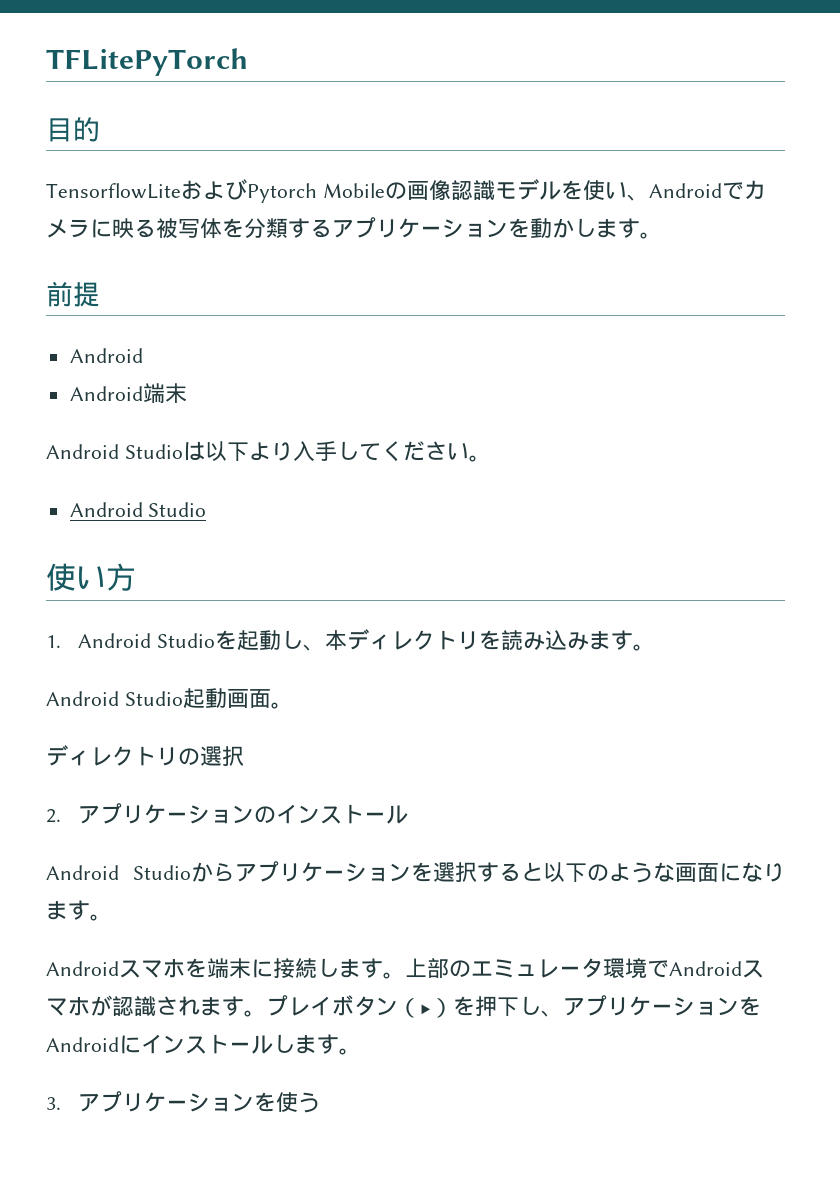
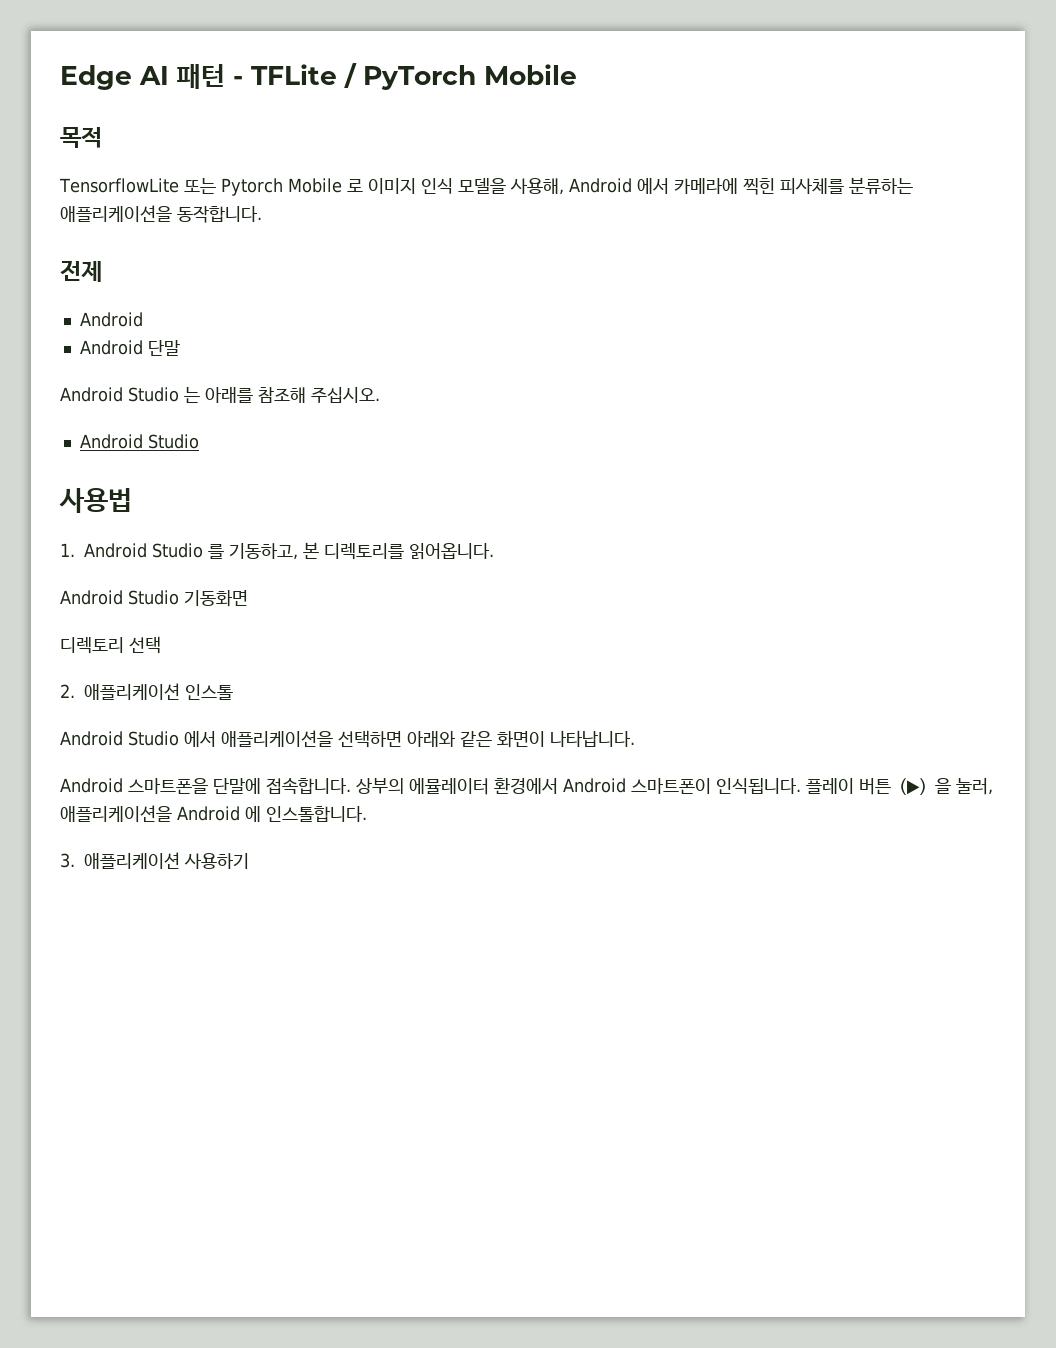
- TFLitePyTorch
- 目的
+ Edge AI 패턴 - TFLite / PyTorch Mobile
+ 목적
- TensorflowLiteおよびPytorch Mobileの画像認識モデルを使い、Androidでカメラに映る被写体を分類するアプリケーションを動かします。
- 前提
+ TensorflowLite 또는 Pytorch Mobile 로 이미지 인식 모델을 사용해, Android 에서 카메라에 찍힌 피사체를 분류하는 애플리케이션을 동작합니다.
+ 전제
- Android端末
- Android Studioは以下より入手してください。
+ Android 단말
+ Android Studio 는 아래를 참조해 주십시오.
- 使い方
+ 사용법
- 1. Android Studioを起動し、本ディレクトリを読み込みます。
- Android Studio起動画面。
- ディレクトリの選択
- 2.アプリケーションのインストール
- Android Studioからアプリケーションを選択すると以下のような画面になります。
- Androidスマホを端末に接続します。上部のエミュレータ環境でAndroidスマホが認識されます。プレイボタン（▶）を押下し、アプリケーションをAndroidにインストールします。
- 3.アプリケーションを使う
+ 1. Android Studio 를 기동하고, 본 디렉토리를 읽어옵니다.
+ Android Studio 기동화면
+ 디렉토리 선택
+ 2. 애플리케이션 인스톨
+ Android Studio 에서 애플리케이션을 선택하면 아래와 같은 화면이 나타납니다.
+ Android 스마트폰을 단말에 접속합니다. 상부의 에뮬레이터 환경에서 Android 스마트폰이 인식됩니다. 플레이 버튼（▶）을 눌러, 애플리케이션을 Android 에 인스톨합니다.
+ 3. 애플리케이션 사용하기

